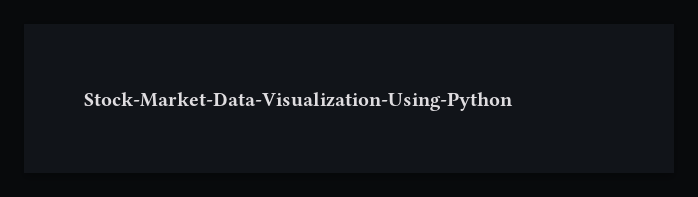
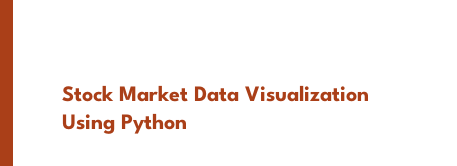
- Stock-Market-Data-Visualization-Using-Python
+ Stock Market Data Visualization Using Python

